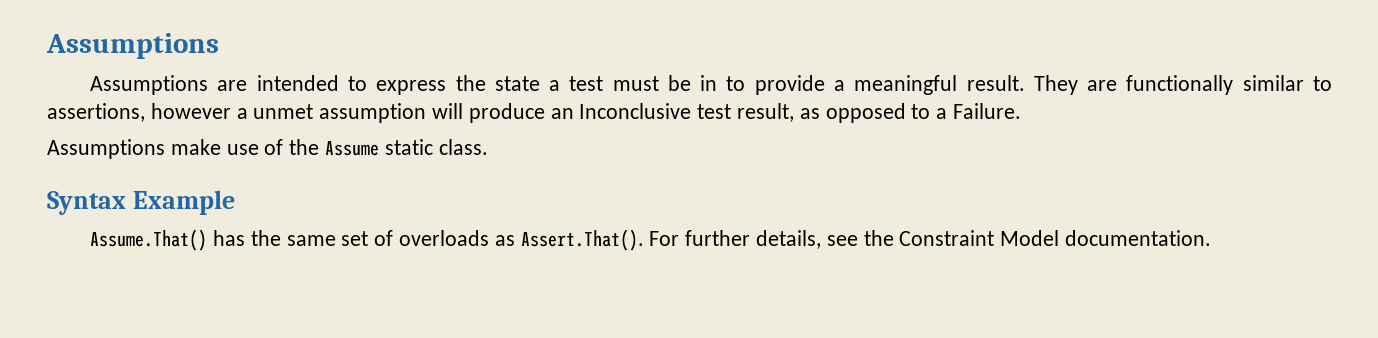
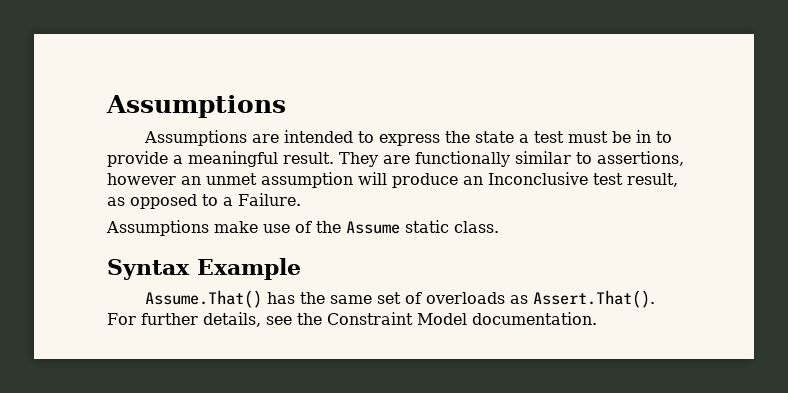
- They are functionally similar to assertions, however a unmet assumption will produce an Inconclusive test result, as opposed to a Failure.
+ They are functionally similar to assertions, however an unmet assumption will produce an Inconclusive test result, as opposed to a Failure.

